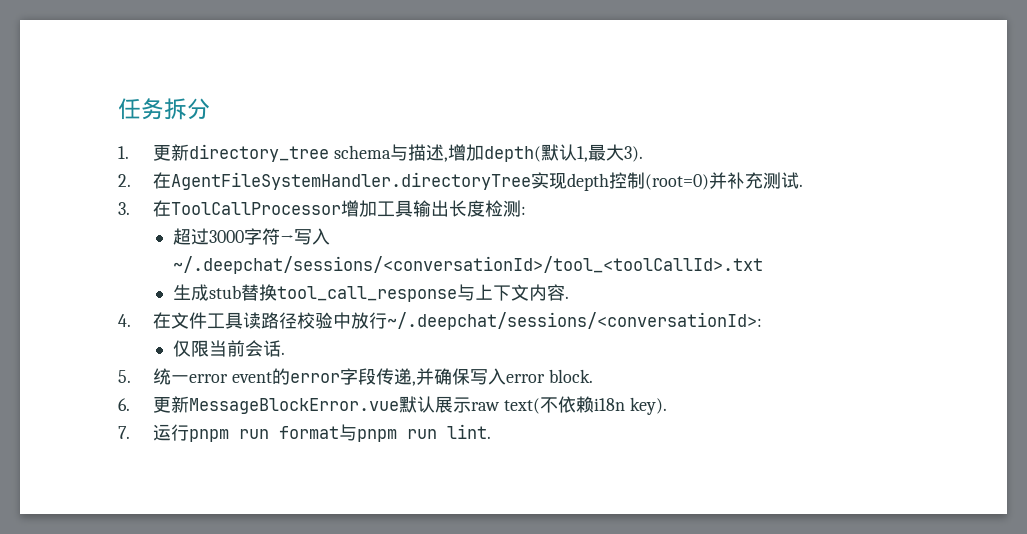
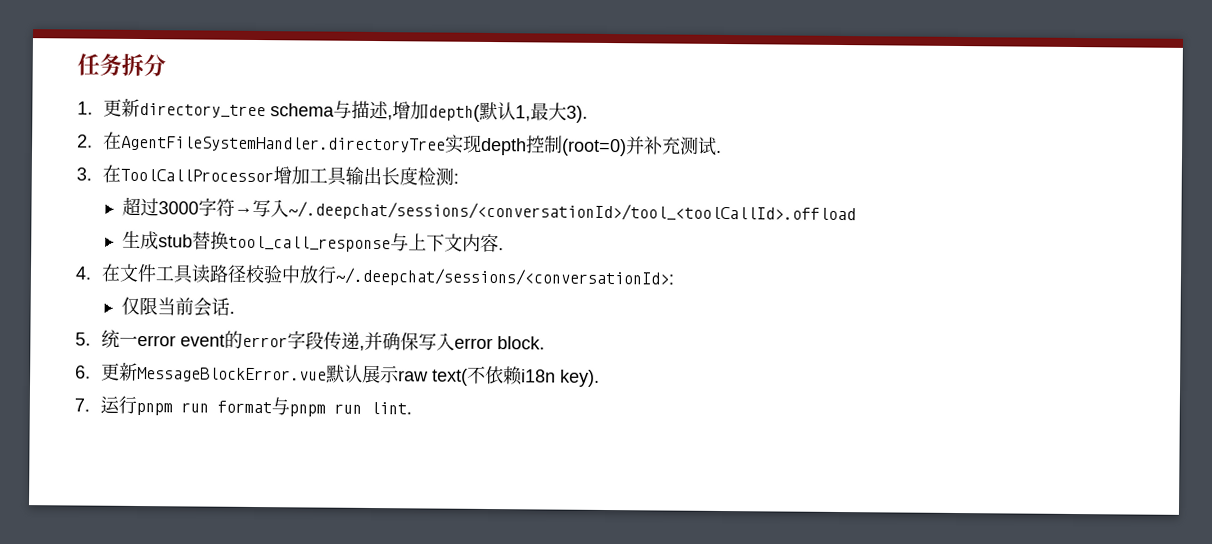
- 超过3000字符→写入~/.deepchat/sessions/<conversationId>/tool_<toolCallId>.txt
+ 超过3000字符→写入~/.deepchat/sessions/<conversationId>/tool_<toolCallId>.offload

